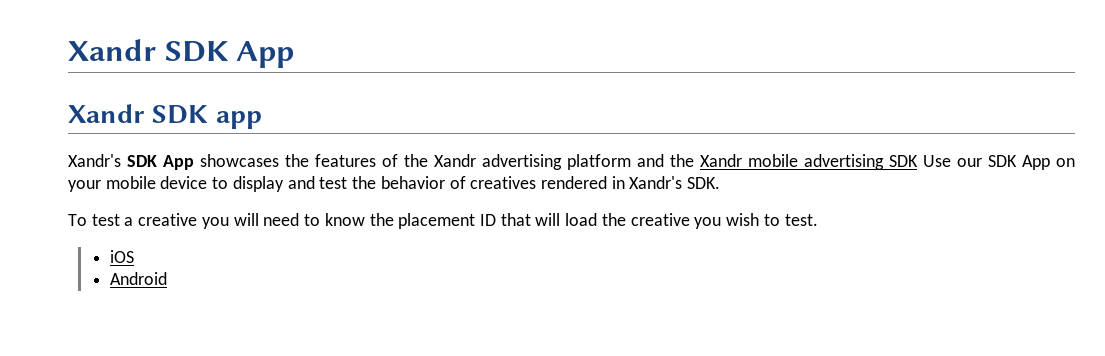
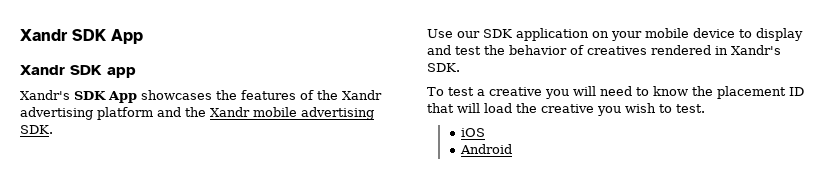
- Xandr's SDK App showcases the features of the Xandr advertising platform and the Xandr mobile advertising SDK Use our SDK App on your mobile device to display and test the behavior of creatives rendered in Xandr's SDK.
+ Xandr's SDK App showcases the features of the Xandr advertising platform and the Xandr mobile advertising SDK.
+ Use our SDK application on your mobile device to display and test the behavior of creatives rendered in Xandr's SDK.

